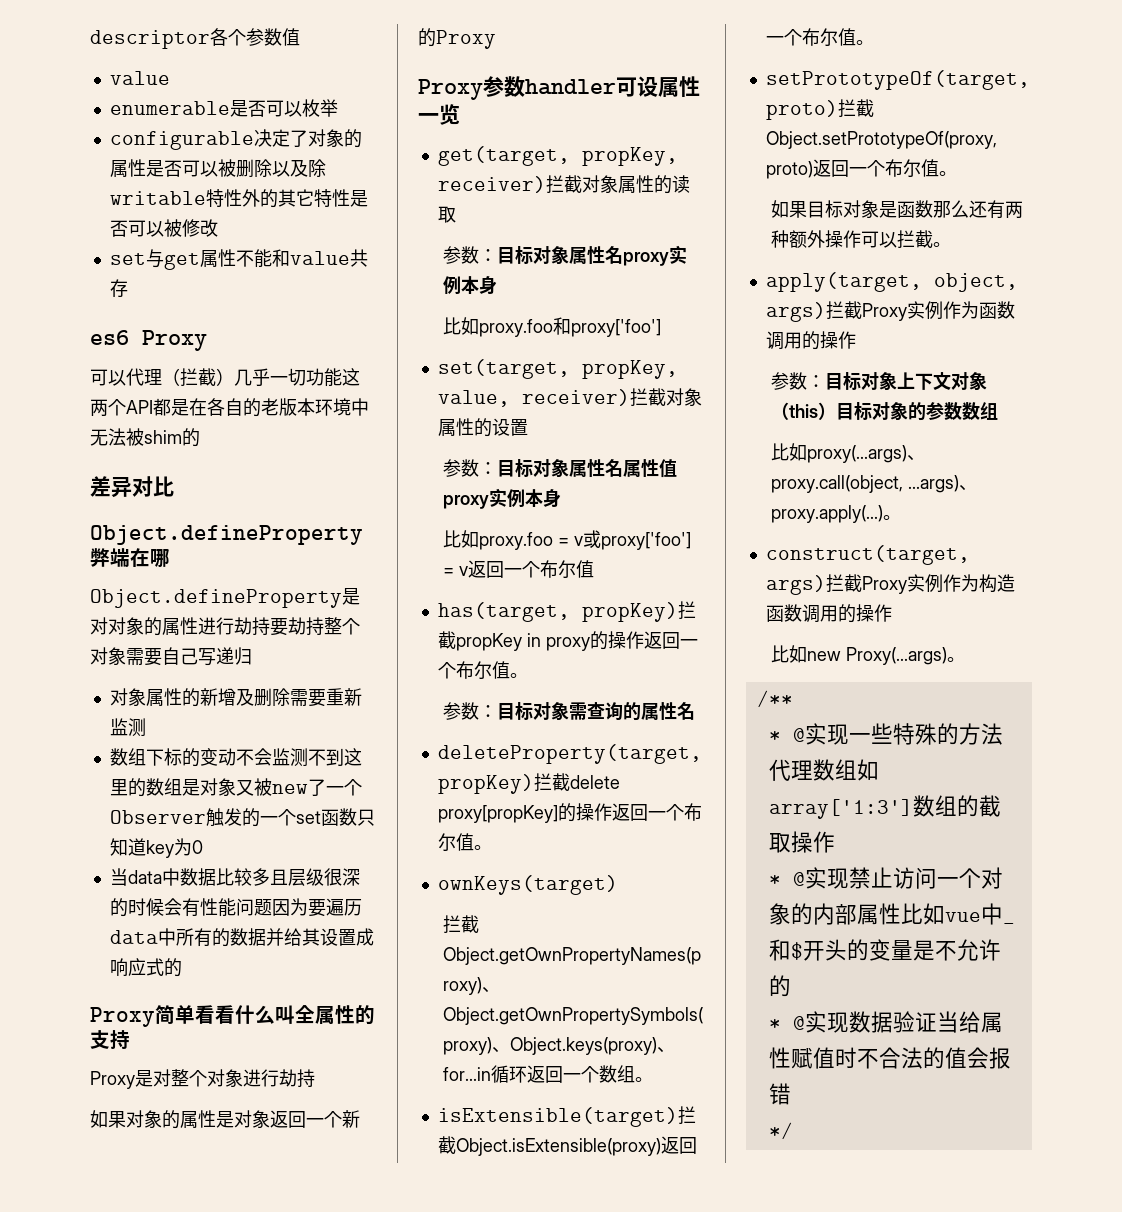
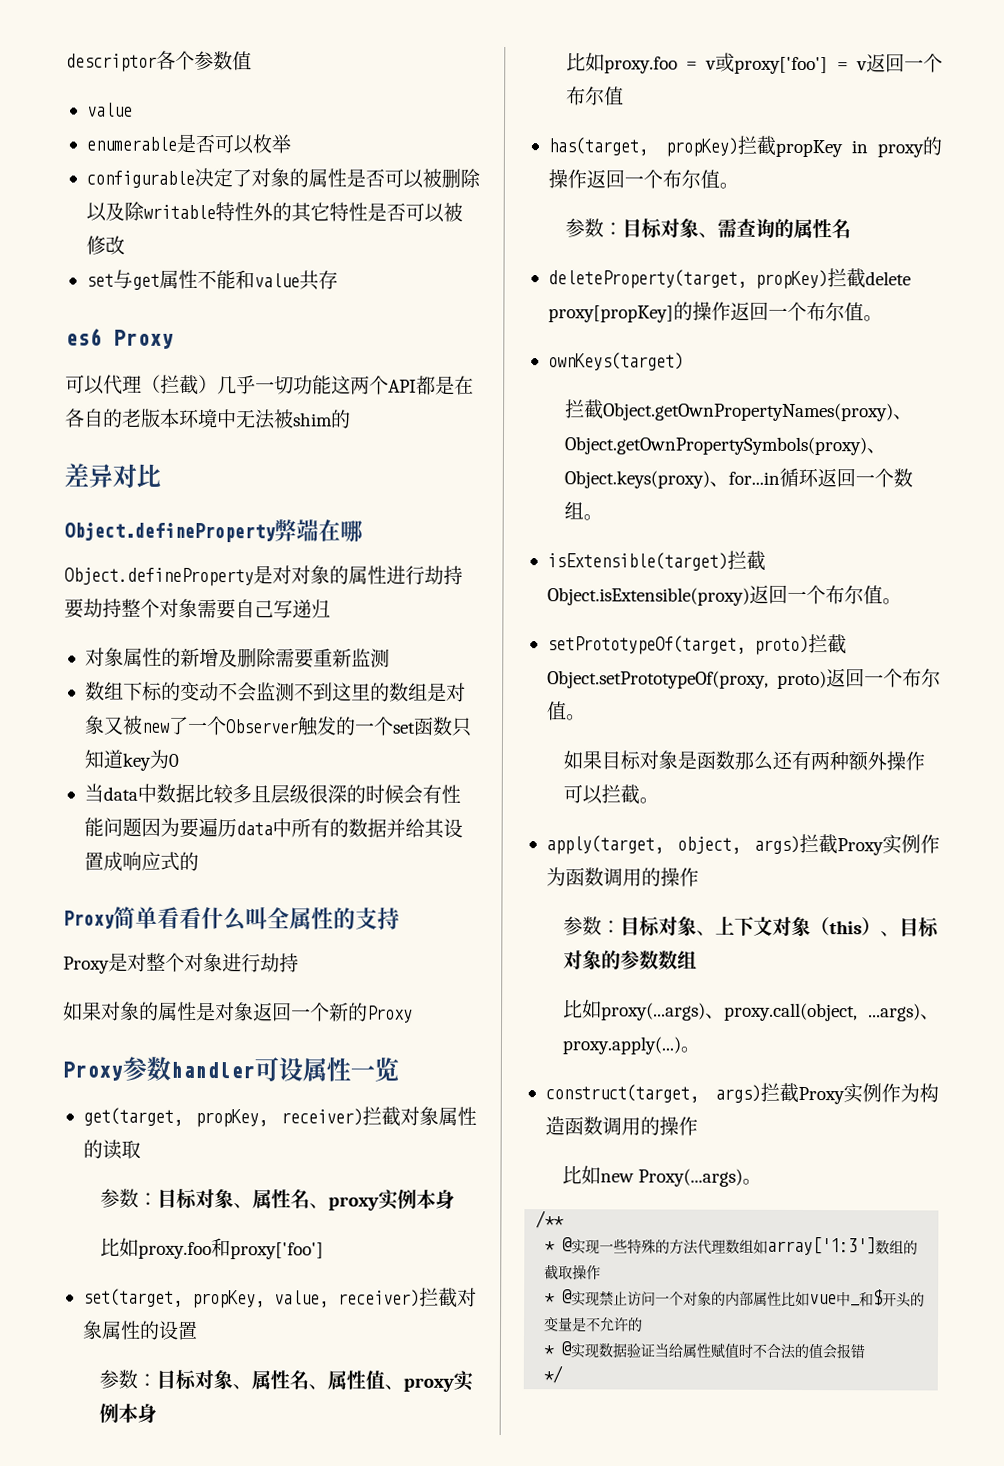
- 参数：目标对象属性名proxy实例本身
+ 参数：目标对象、属性名、proxy实例本身
- 参数：目标对象属性名属性值proxy实例本身
+ 参数：目标对象、属性名、属性值、proxy实例本身
- 参数：目标对象需查询的属性名
+ 参数：目标对象、需查询的属性名
- 参数：目标对象上下文对象（this）目标对象的参数数组
+ 参数：目标对象、上下文对象（this）、目标对象的参数数组

